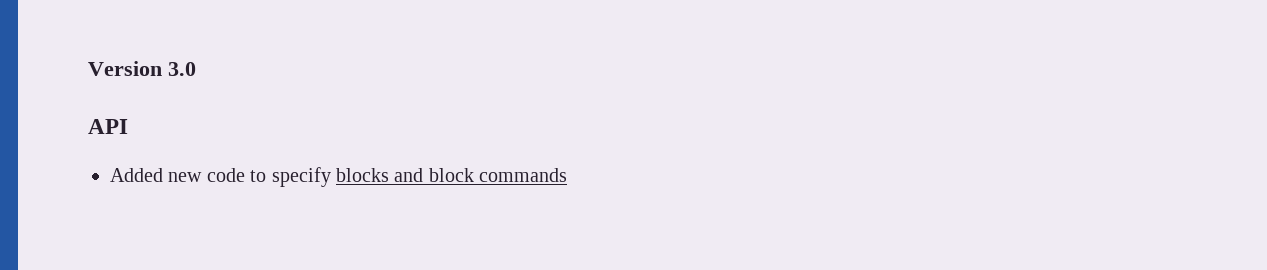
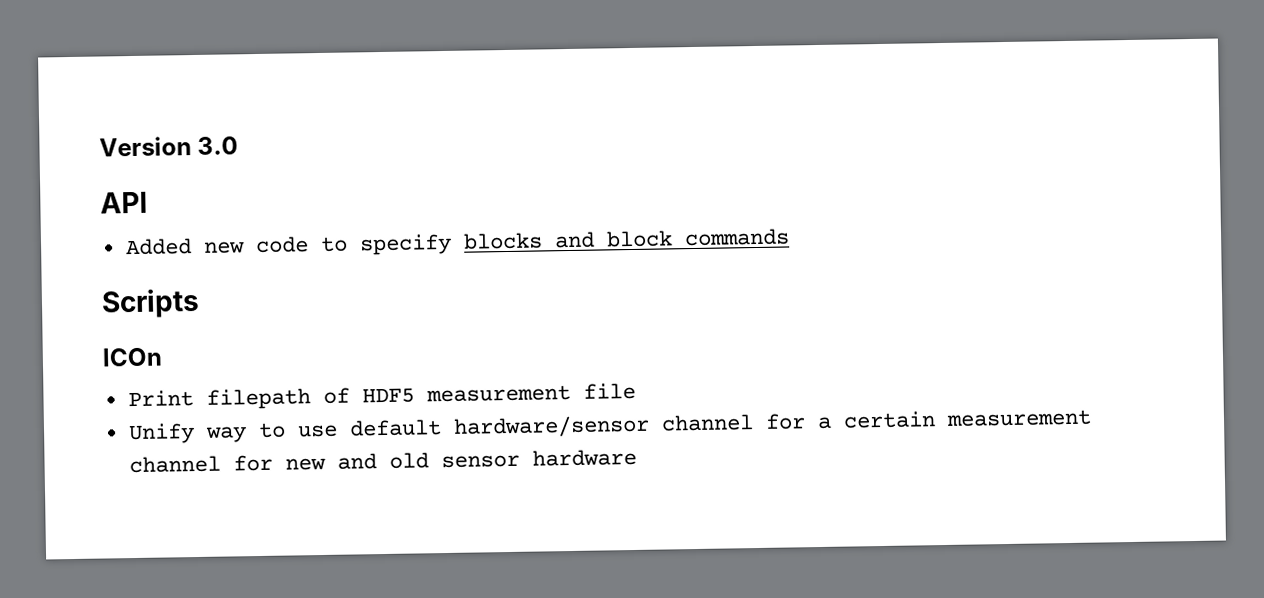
+ Scripts
+ ICOn
+ Print filepath of HDF5 measurement file
+ Unify way to use default hardware/sensor channel for a certain measurement channel for new and old sensor hardware

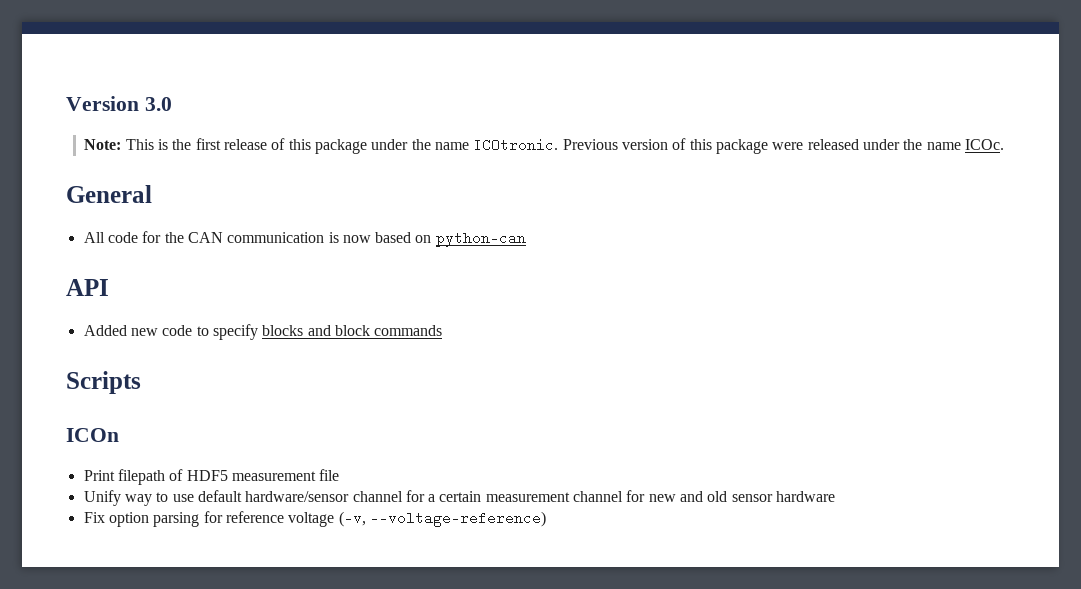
+ Note: This is the first release of this package under the name ICOtronic. Previous version of this package were released under the name ICOc.
+ General
+ All code for the CAN communication is now based on python-can
+ Fix option parsing for reference voltage (-v, --voltage-reference)

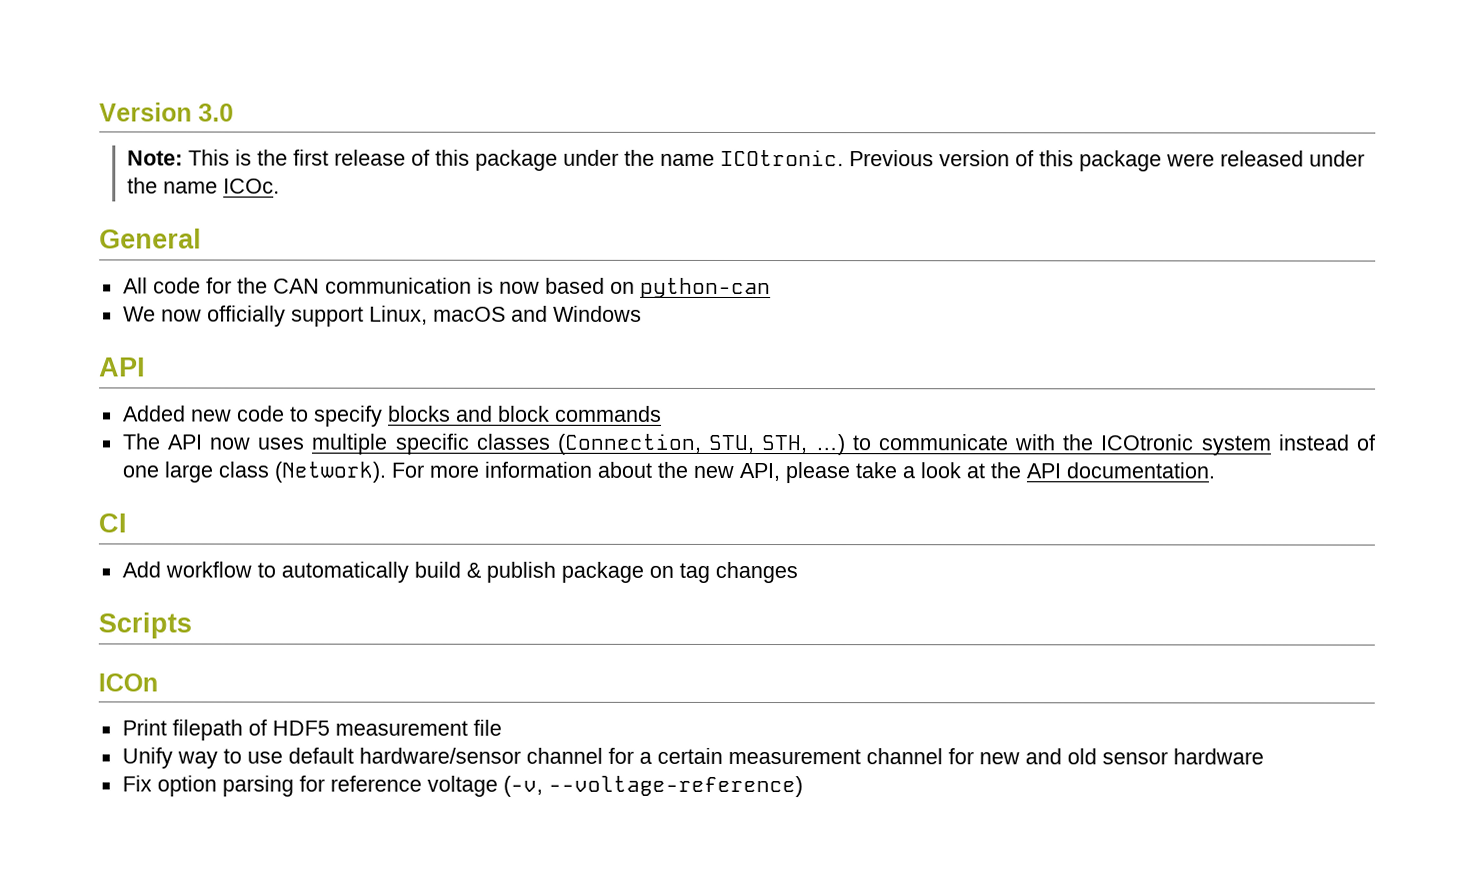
+ We now officially support Linux, macOS and Windows
+ The API now uses multiple specific classes (Connection, STU, STH, …) to communicate with the ICOtronic system instead of one large class (Network). For more information about the new API, please take a look at the API documentation.
+ CI
+ Add workflow to automatically build & publish package on tag changes

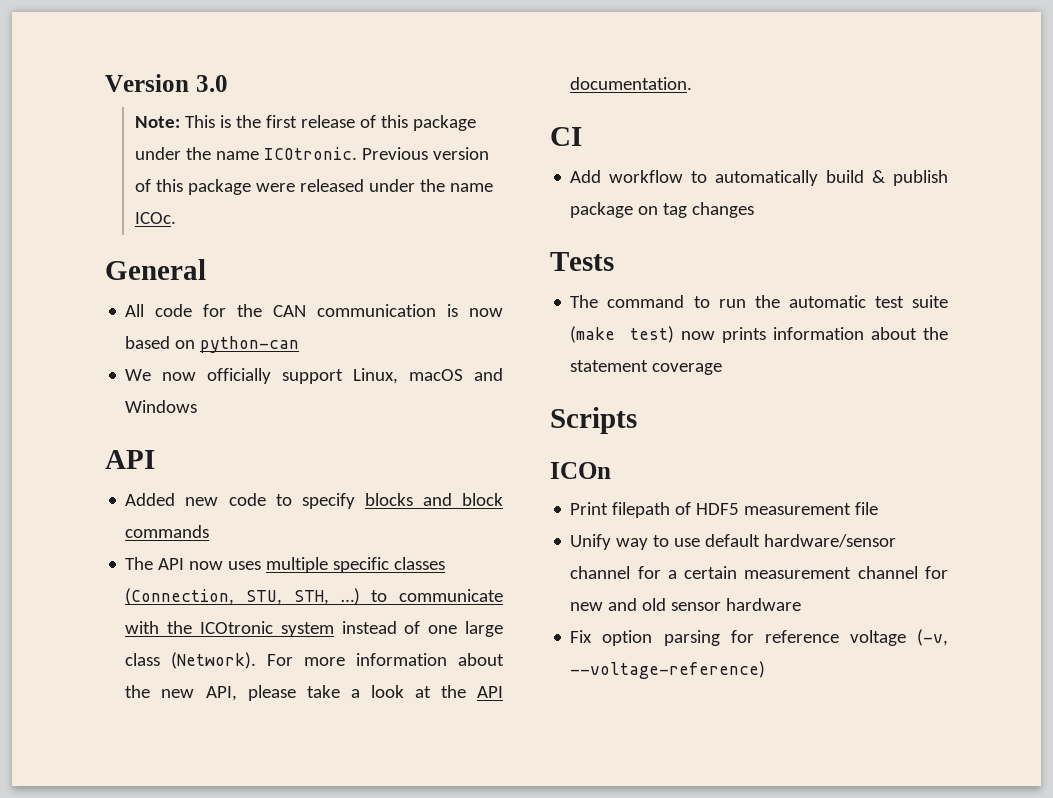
+ Tests
+ The command to run the automatic test suite (make test) now prints information about the statement coverage

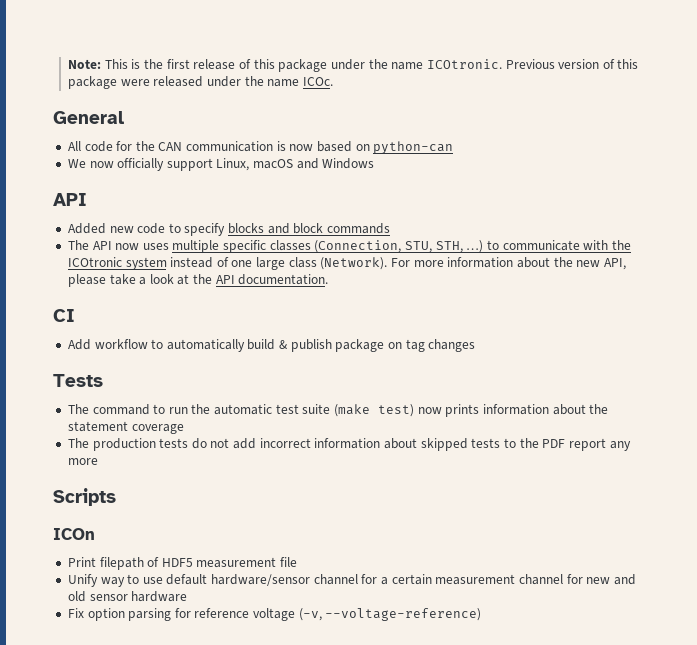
- Version 3.0
+ The production tests do not add incorrect information about skipped tests to the PDF report any more

